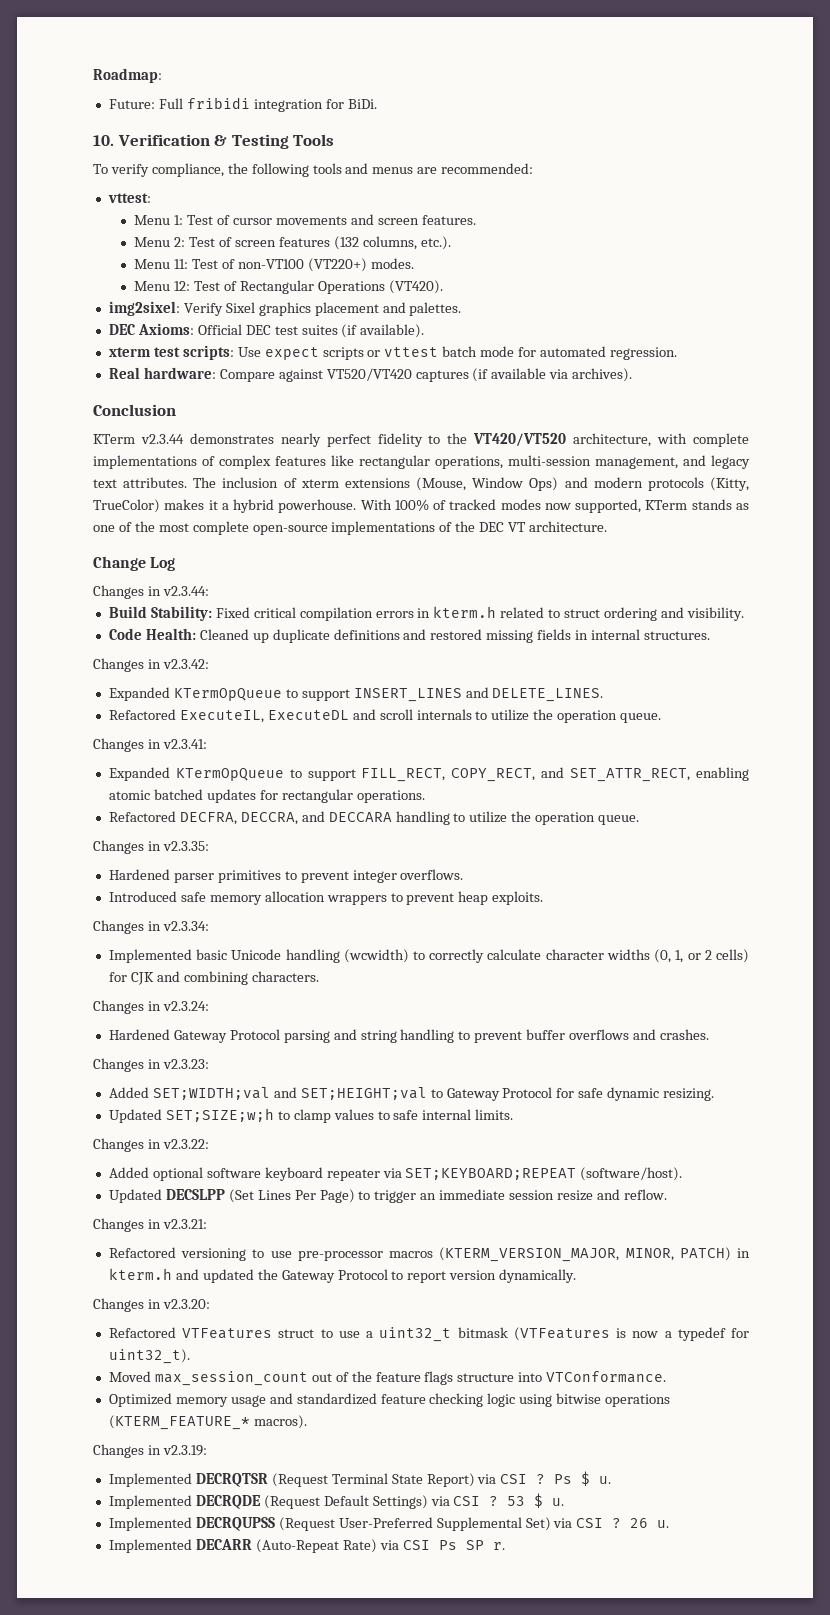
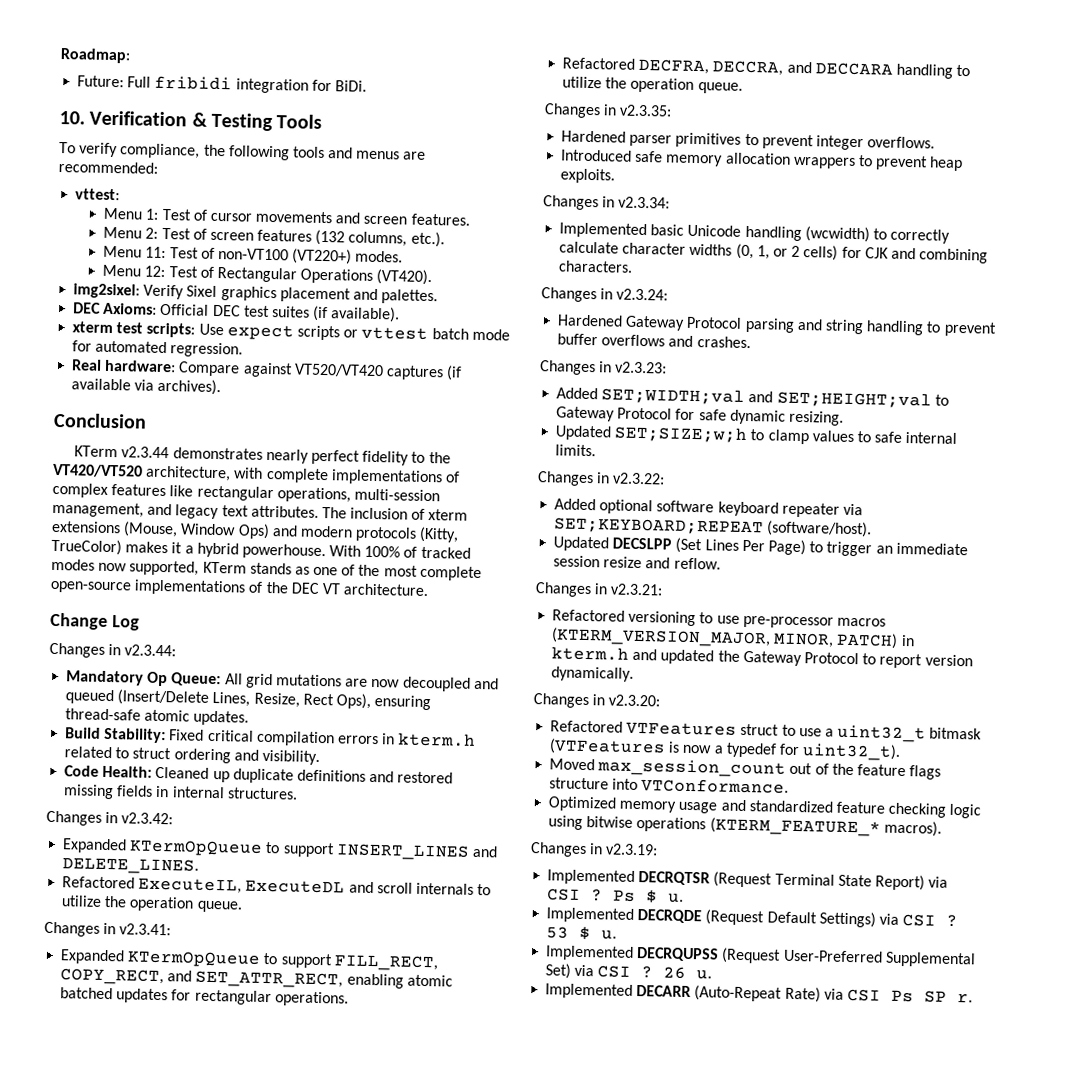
+ Mandatory Op Queue: All grid mutations are now decoupled and queued (Insert/Delete Lines, Resize, Rect Ops), ensuring thread-safe atomic updates.

